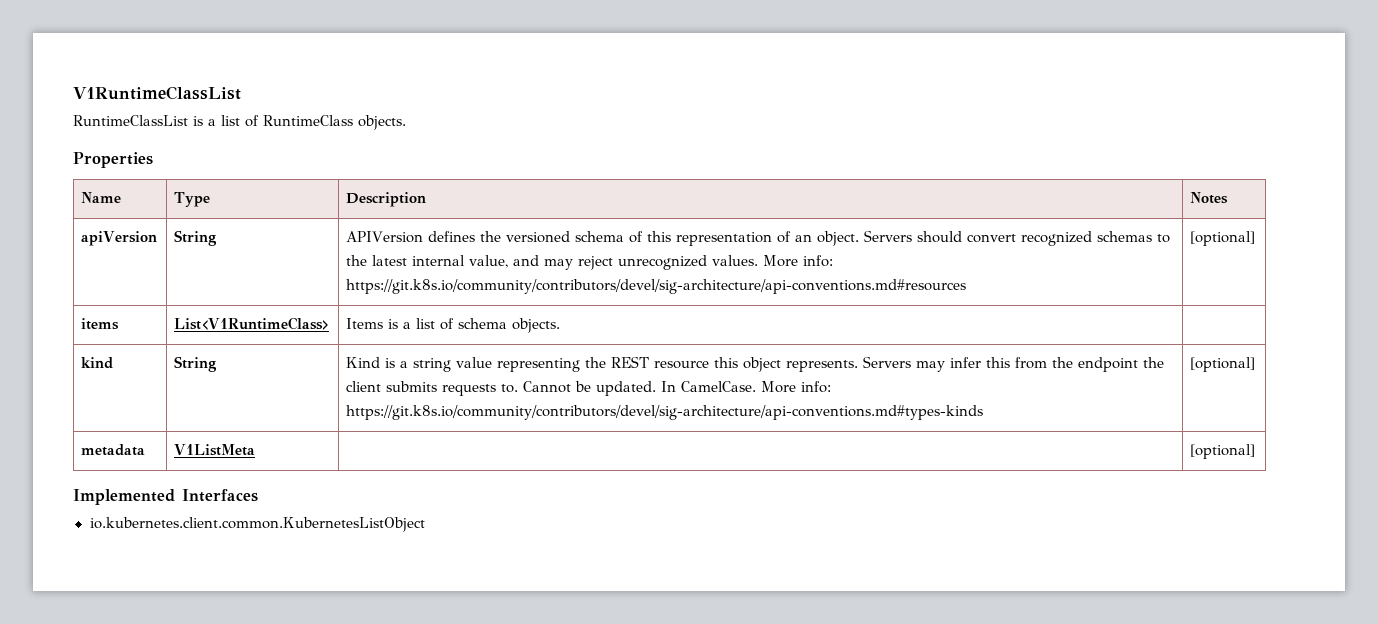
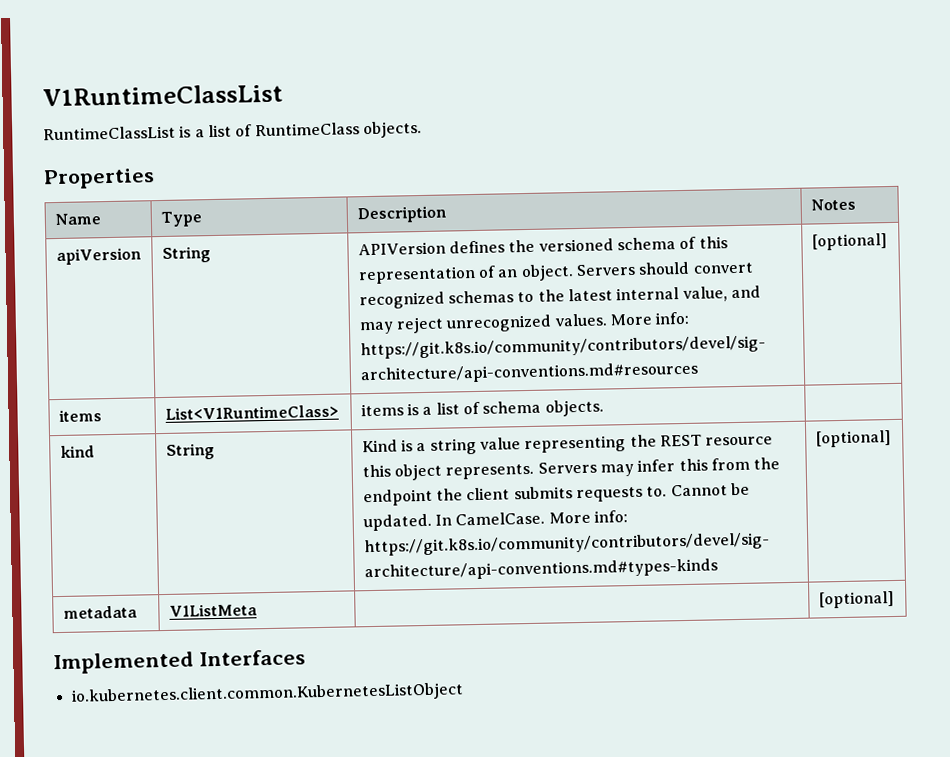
- items | List<V1RuntimeClass> | Items is a list of schema objects. |
+ items | List<V1RuntimeClass> | items is a list of schema objects. |

